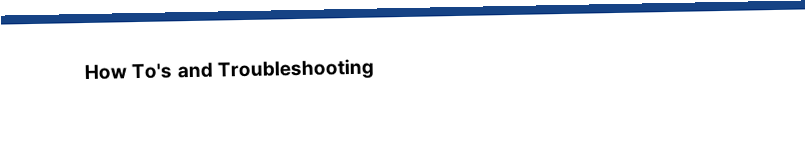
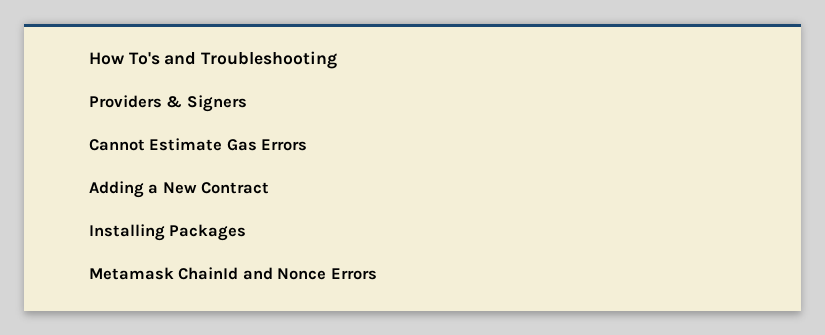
+ Providers & Signers
+ Cannot Estimate Gas Errors
+ Adding a New Contract
+ Installing Packages
+ Metamask ChainId and Nonce Errors

